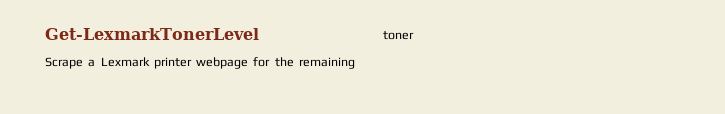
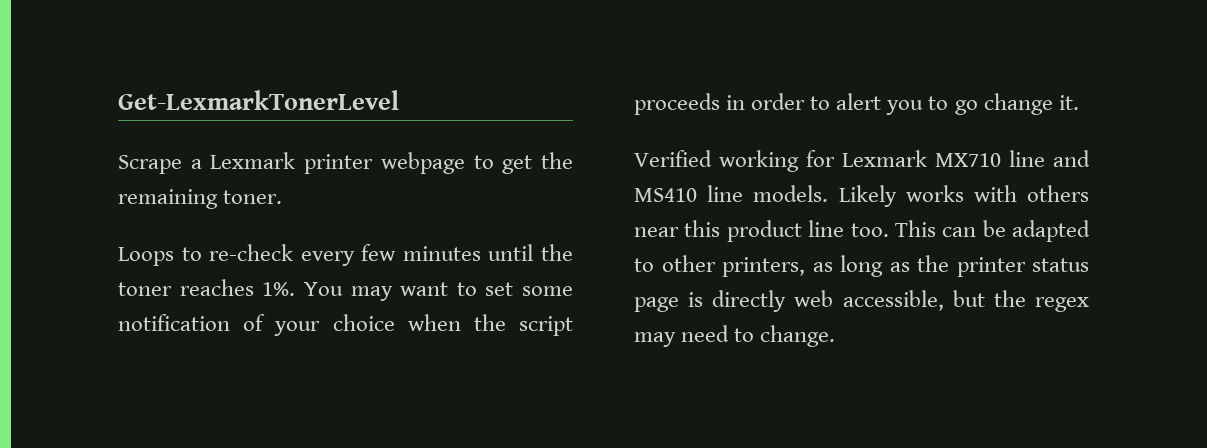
- Scrape a Lexmark printer webpage for the remaining toner
+ Scrape a Lexmark printer webpage to get the remaining toner.
+ Loops to re-check every few minutes until the toner reaches 1%. You may want to set some notification of your choice when the script proceeds in order to alert you to go change it.
+ Verified working for Lexmark MX710 line and MS410 line models. Likely works with others near this product line too. This can be adapted to other printers, as long as the printer status page is directly web accessible, but the regex may need to change.

